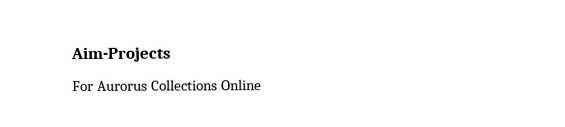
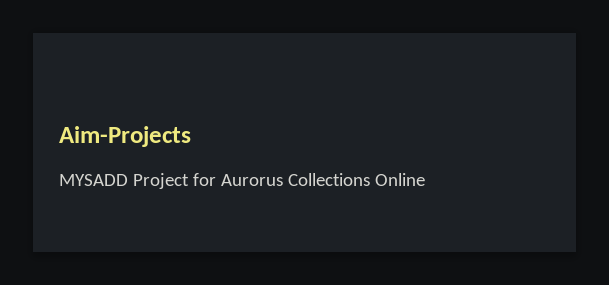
- For Aurorus Collections Online
+ MYSADD Project for Aurorus Collections Online

